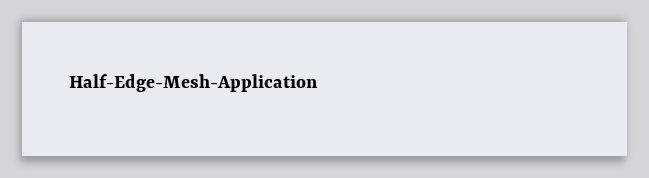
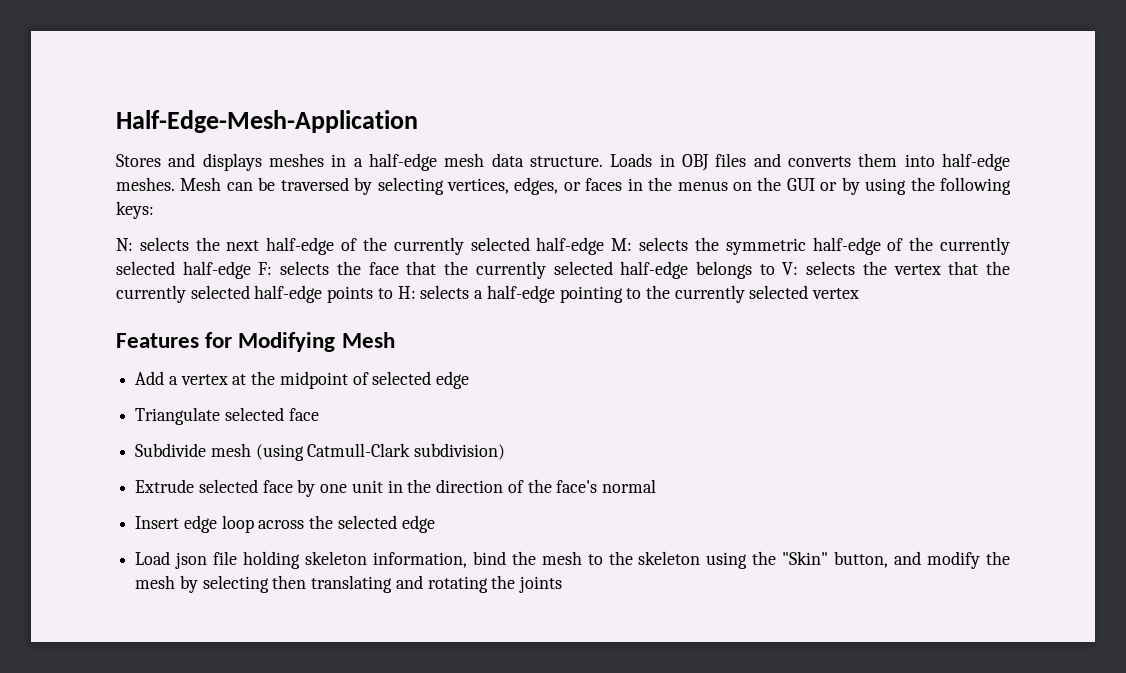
+ Stores and displays meshes in a half-edge mesh data structure. Loads in OBJ files and converts them into half-edge meshes. Mesh can be traversed by selecting vertices, edges, or faces in the menus on the GUI or by using the following keys:
+ N: selects the next half-edge of the currently selected half-edge M: selects the symmetric half-edge of the currently selected half-edge F: selects the face that the currently selected half-edge belongs to V: selects the vertex that the currently selected half-edge points to H: selects a half-edge pointing to the currently selected vertex
+ Features for Modifying Mesh
+ Add a vertex at the midpoint of selected edge
+ Triangulate selected face
+ Subdivide mesh (using Catmull-Clark subdivision)
+ Extrude selected face by one unit in the direction of the face's normal
+ Insert edge loop across the selected edge
+ Load json file holding skeleton information, bind the mesh to the skeleton using the "Skin" button, and modify the mesh by selecting then translating and rotating the joints

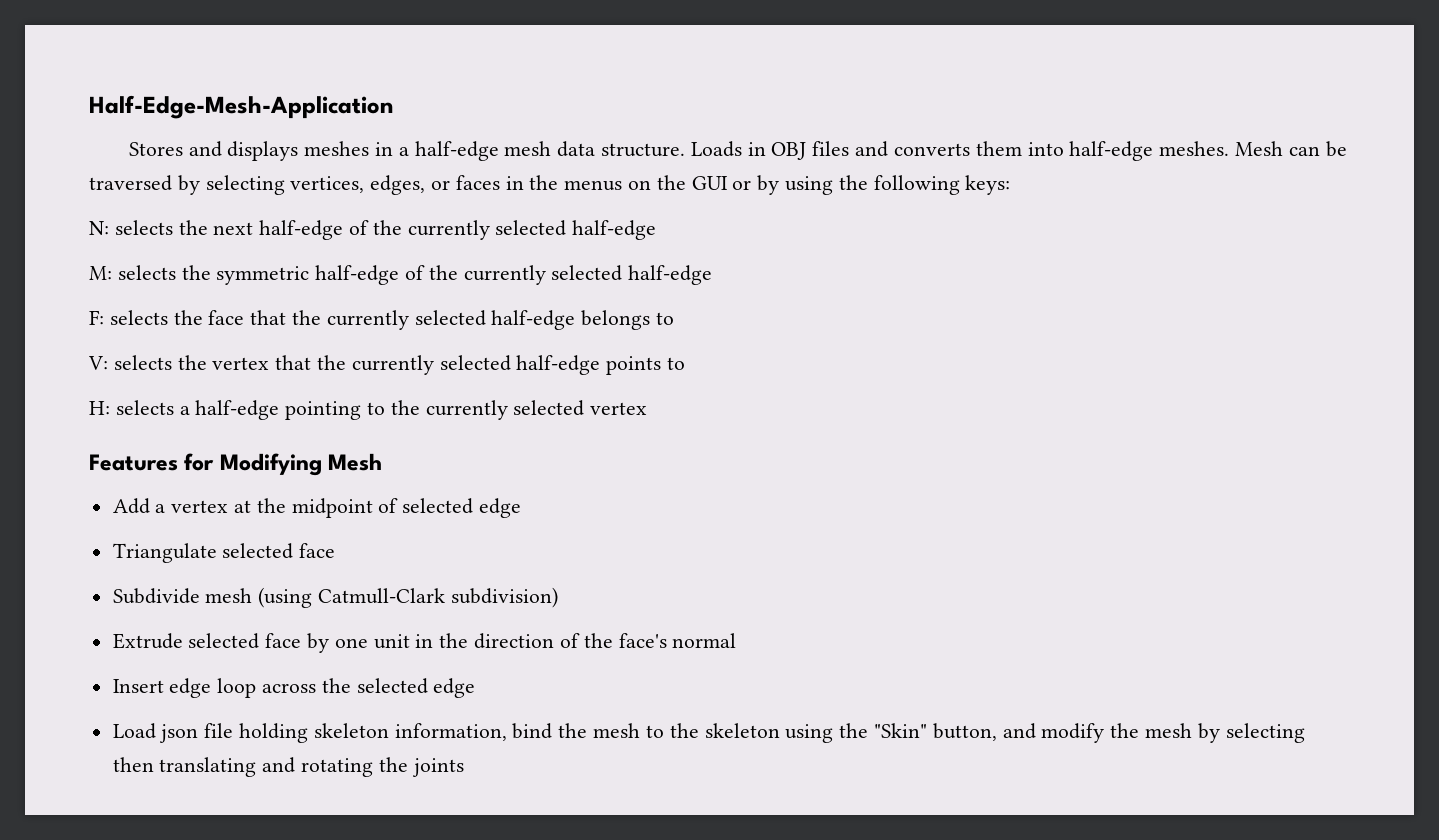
- N: selects the next half-edge of the currently selected half-edge M: selects the symmetric half-edge of the currently selected half-edge F: selects the face that the currently selected half-edge belongs to V: selects the vertex that the currently selected half-edge points to H: selects a half-edge pointing to the currently selected vertex
+ N: selects the next half-edge of the currently selected half-edge
+ M: selects the symmetric half-edge of the currently selected half-edge
+ F: selects the face that the currently selected half-edge belongs to
+ V: selects the vertex that the currently selected half-edge points to
+ H: selects a half-edge pointing to the currently selected vertex

